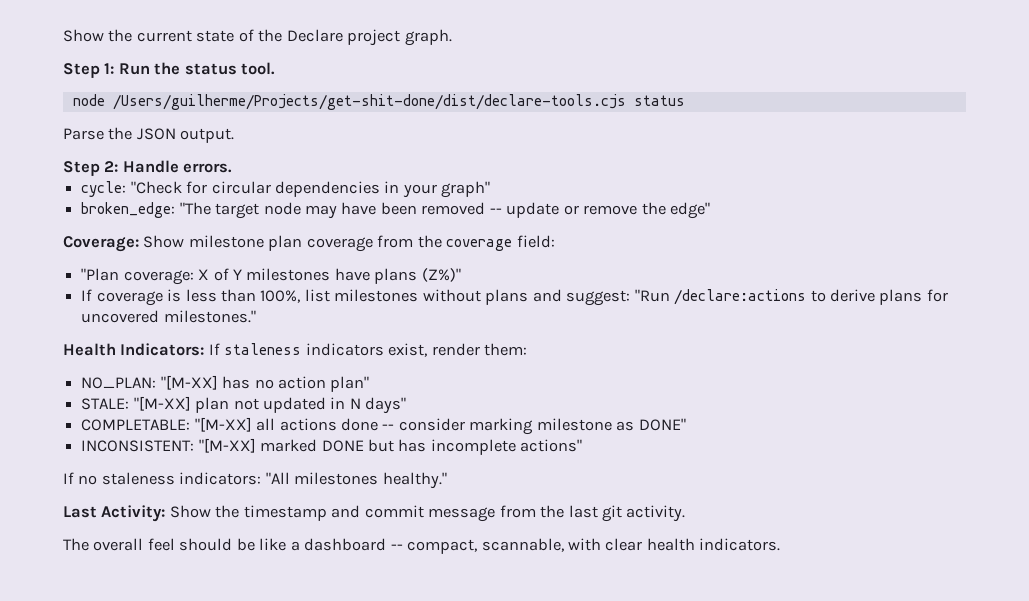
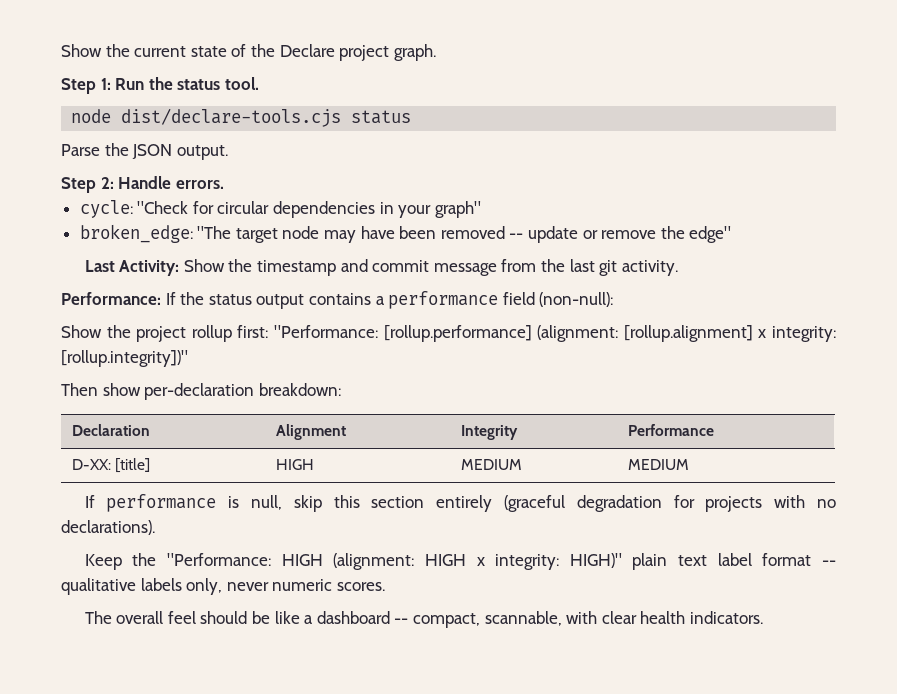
- node /Users/guilherme/Projects/get-shit-done/dist/declare-tools.cjs status
+ node dist/declare-tools.cjs status
- Coverage: Show milestone plan coverage from the coverage field:
- "Plan coverage: X of Y milestones have plans (Z%)"
- If coverage is less than 100%, list milestones without plans and suggest: "Run /declare:actions to derive plans for uncovered milestones."
- Health Indicators: If staleness indicators exist, render them:
- NO_PLAN: "[M-XX] has no action plan"
- STALE: "[M-XX] plan not updated in N days"
- COMPLETABLE: "[M-XX] all actions done -- consider marking milestone as DONE"
- INCONSISTENT: "[M-XX] marked DONE but has incomplete actions"
- If no staleness indicators: "All milestones healthy."
+ Performance: If the status output contains a performance field (non-null):
+ Show the project rollup first: "Performance: [rollup.performance] (alignment: [rollup.alignment] x integrity: [rollup.integrity])"
+ Then show per-declaration breakdown:
+ Declaration | Alignment | Integrity | Performance
+ D-XX: [title] | HIGH | MEDIUM | MEDIUM
+ If performance is null, skip this section entirely (graceful degradation for projects with no declarations).
+ Keep the "Performance: HIGH (alignment: HIGH x integrity: HIGH)" plain text label format -- qualitative labels only, never numeric scores.

